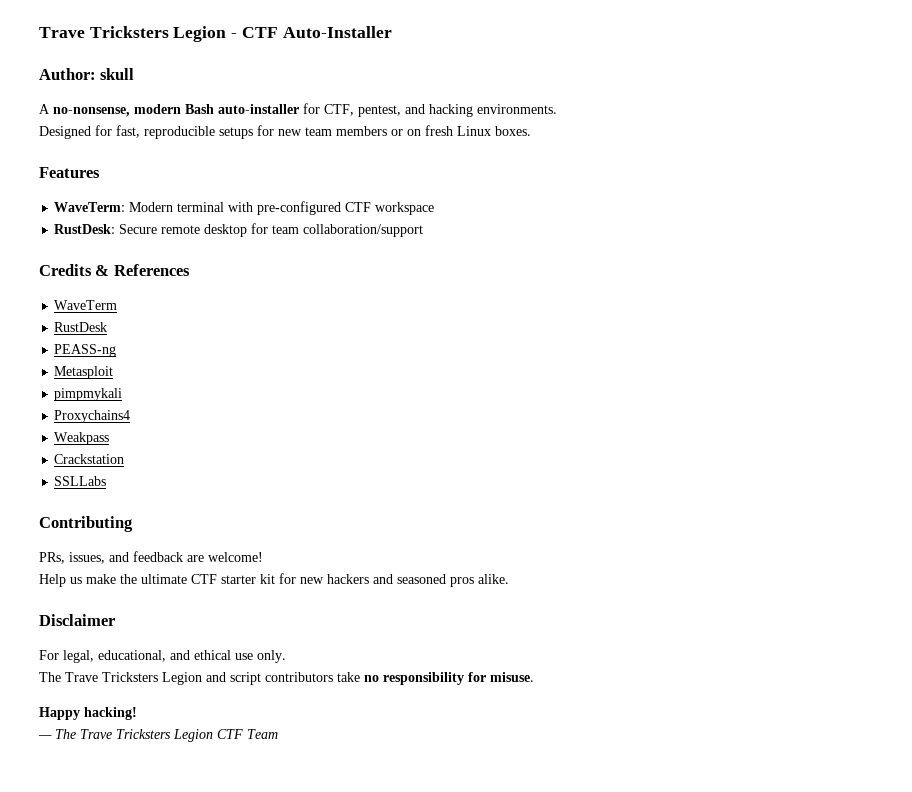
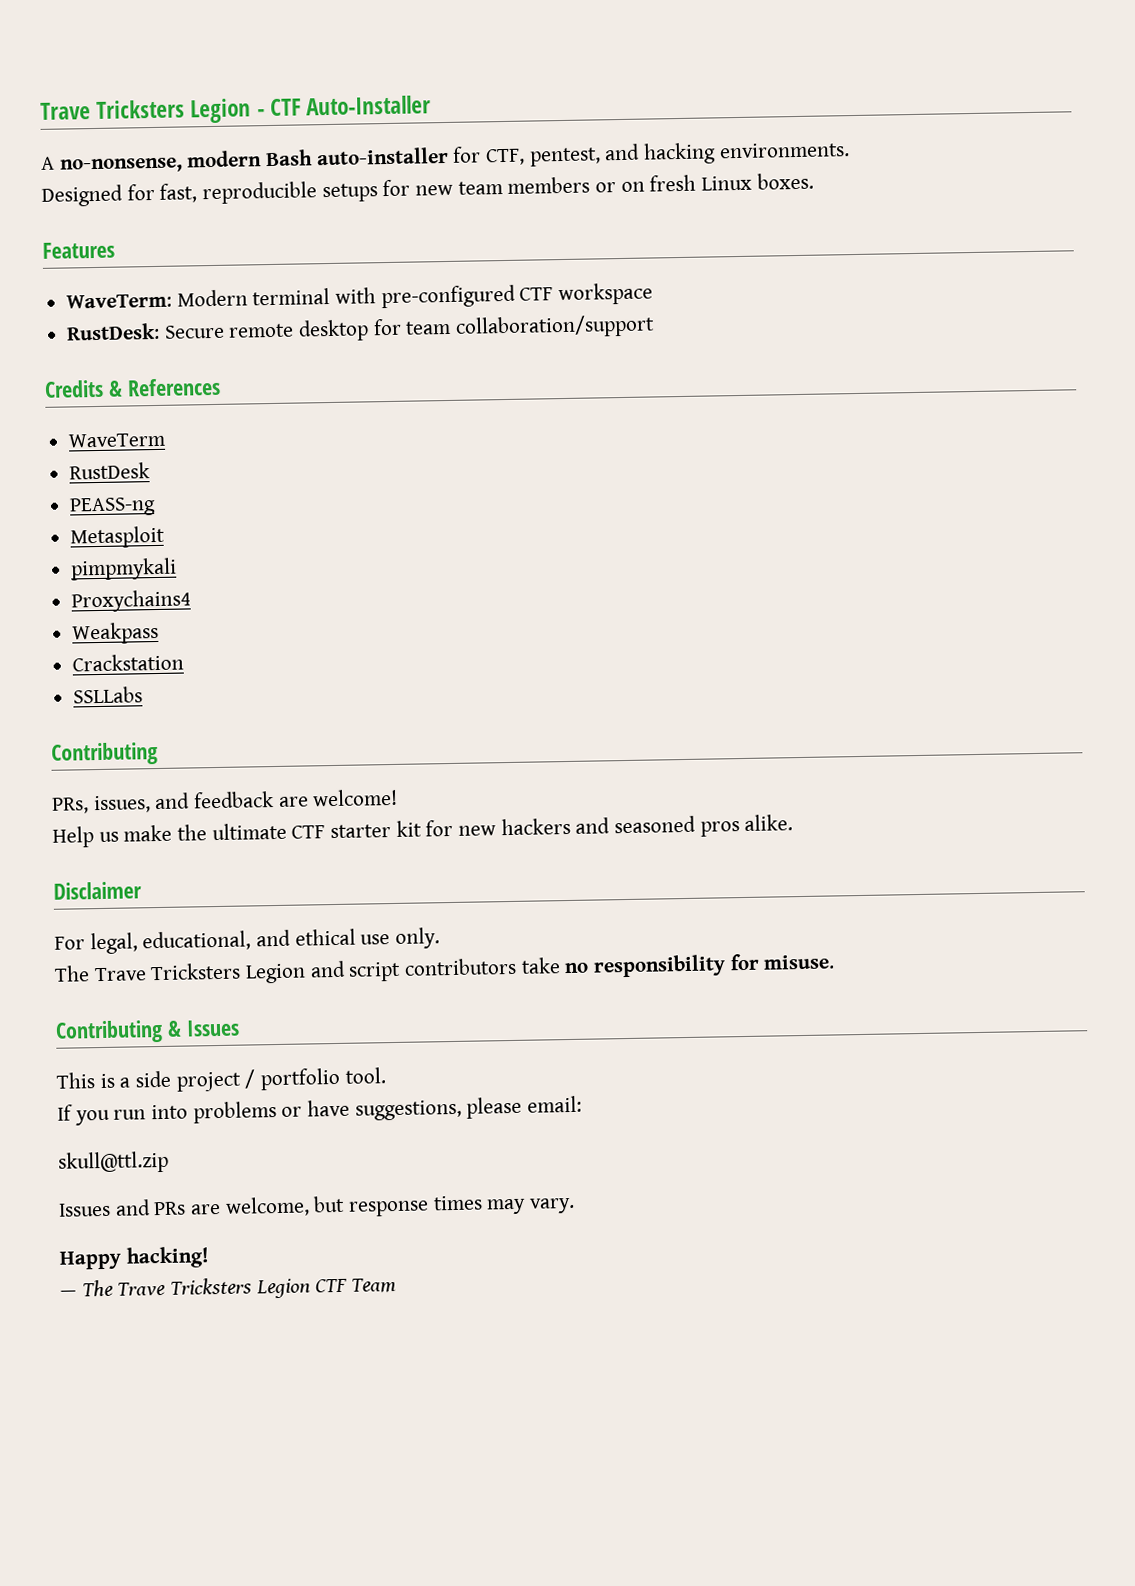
- Author: skull
+ Contributing & Issues
+ This is a side project / portfolio tool.
+ If you run into problems or have suggestions, please email:
+ skull@ttl.zip
+ Issues and PRs are welcome, but response times may vary.

